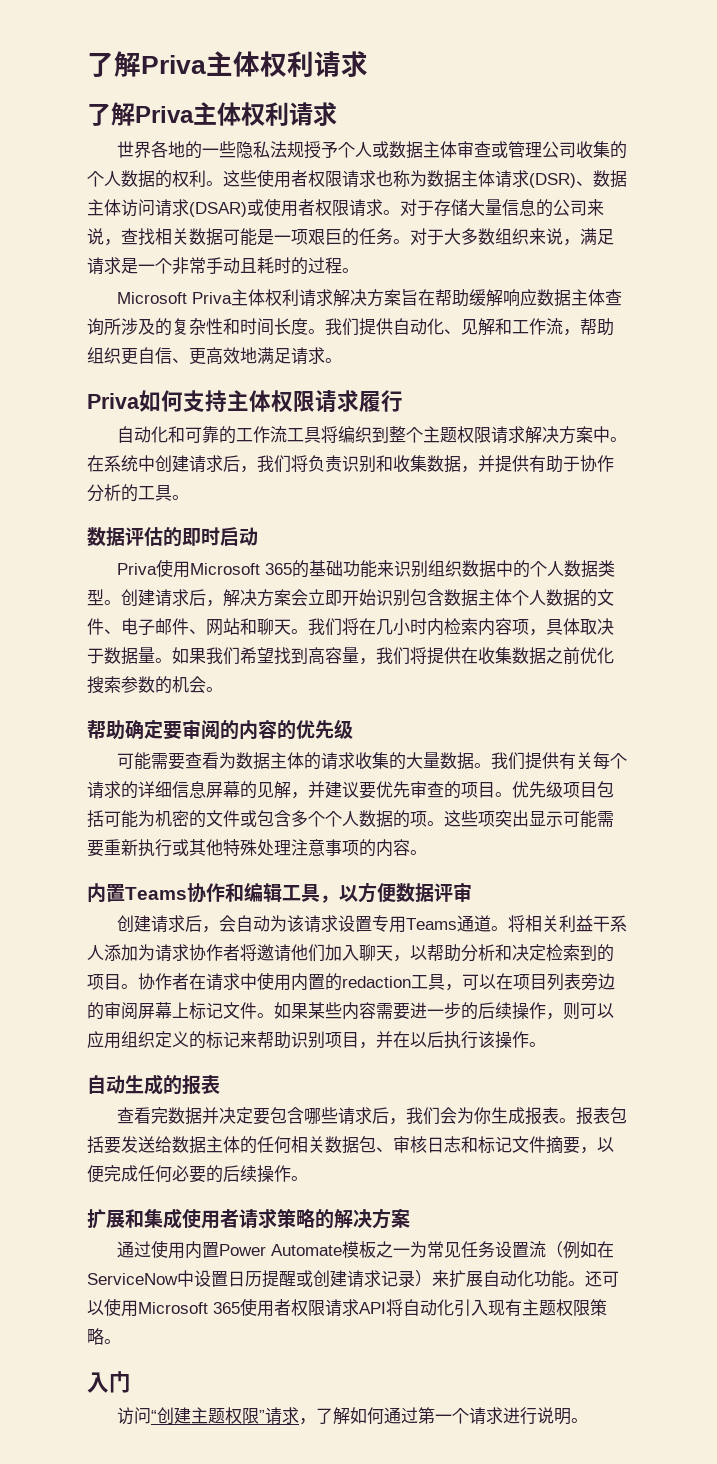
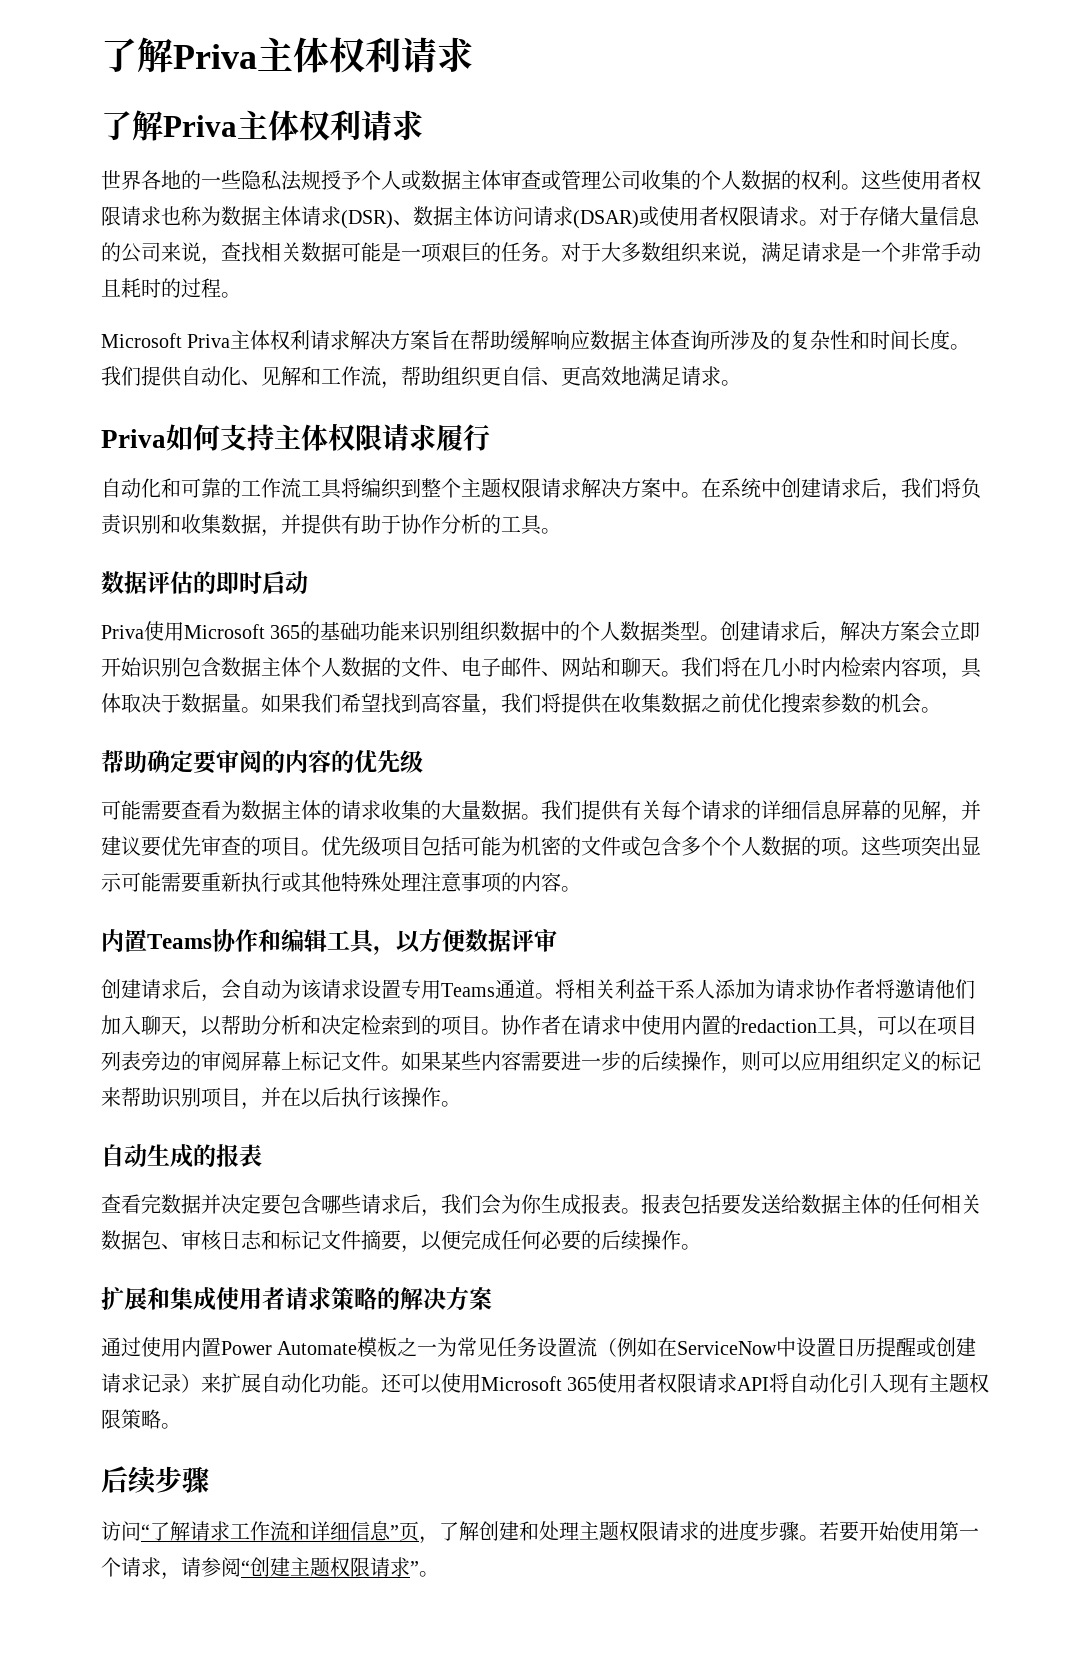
- 入门
+ 后续步骤
- 访问“创建主题权限”请求，了解如何通过第一个请求进行说明。
+ 访问“了解请求工作流和详细信息”页，了解创建和处理主题权限请求的进度步骤。若要开始使用第一个请求，请参阅“创建主题权限请求”。

